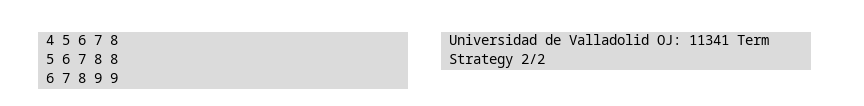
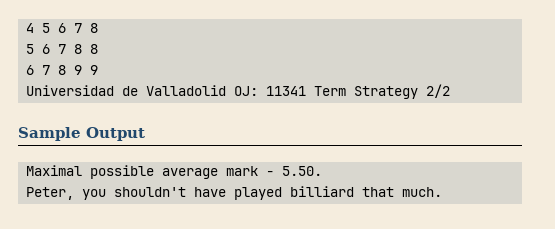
+ Sample Output
+ Maximal possible average mark - 5.50.
+ Peter, you shouldn't have played billiard that much.

